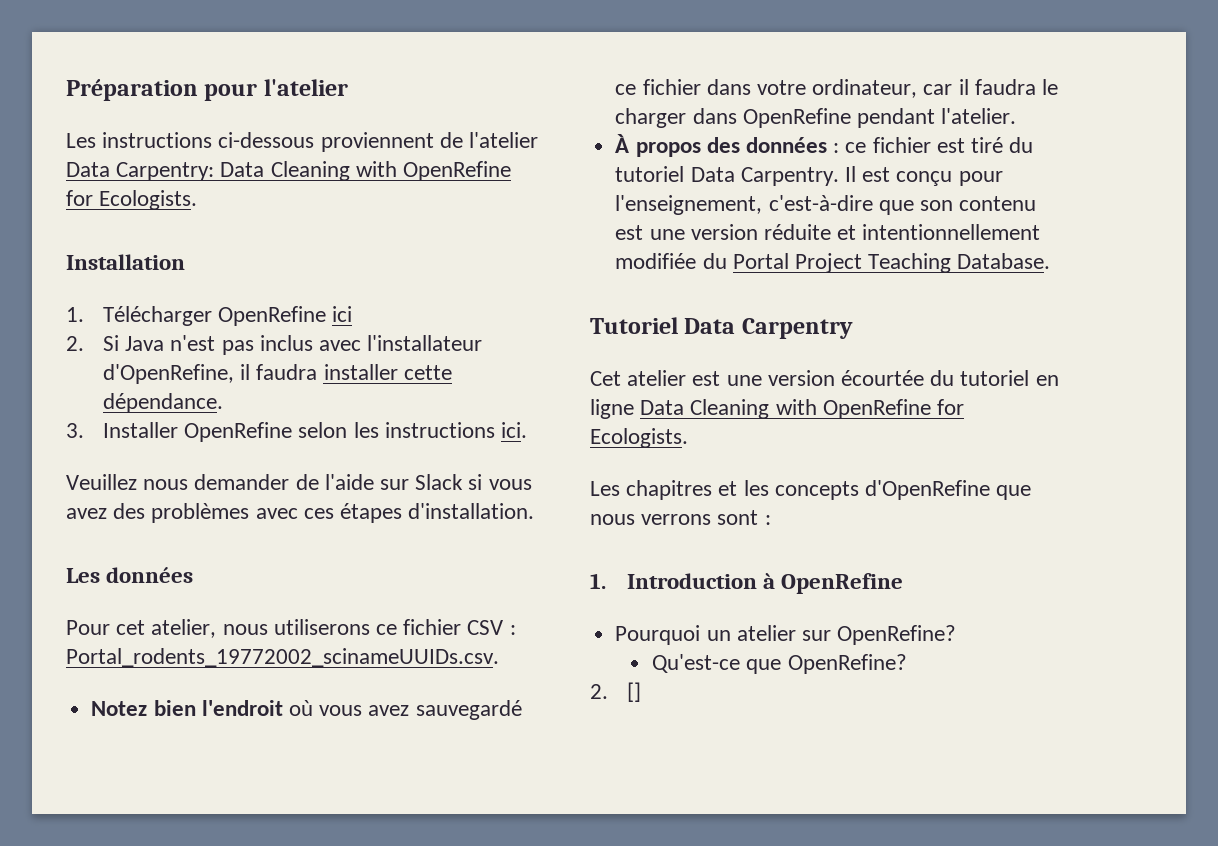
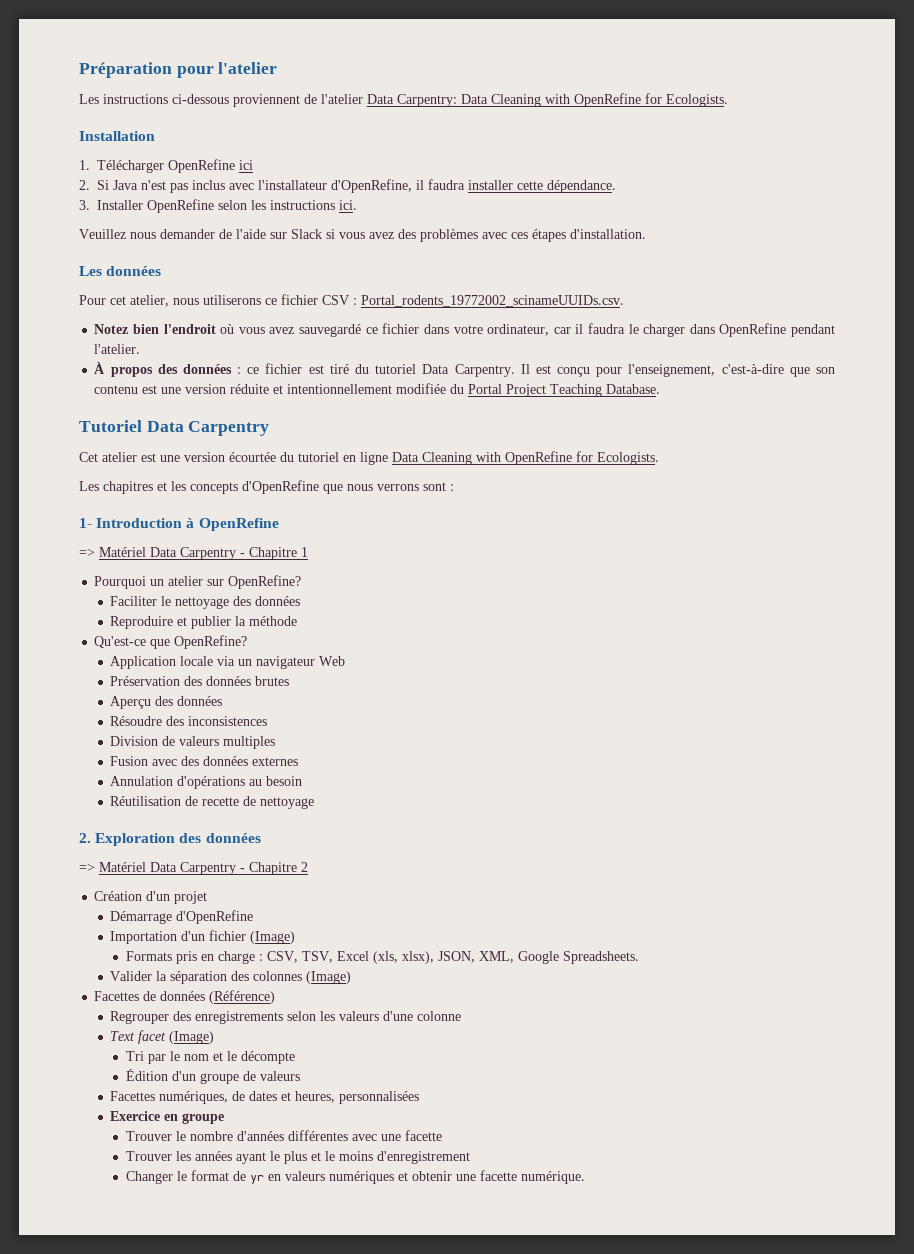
- 1. Introduction à OpenRefine
+ 1- Introduction à OpenRefine
+ => Matériel Data Carpentry - Chapitre 1
+ Faciliter le nettoyage des données
+ Reproduire et publier la méthode
  Qu'est-ce que OpenRefine?
- 2. []
+ Application locale via un navigateur Web
+ Préservation des données brutes
+ Aperçu des données
+ Résoudre des inconsistences
+ Division de valeurs multiples
+ Fusion avec des données externes
+ Annulation d'opérations au besoin
+ Réutilisation de recette de nettoyage
+ 2. Exploration des données
+ => Matériel Data Carpentry - Chapitre 2
+ Création d'un projet
+ Démarrage d'OpenRefine
+ Importation d'un fichier (Image)
+ Formats pris en charge : CSV, TSV, Excel (xls, xlsx), JSON, XML, Google Spreadsheets.
+ Valider la séparation des colonnes (Image)
+ Facettes de données (Référence)
+ Regrouper des enregistrements selon les valeurs d'une colonne
+ Text facet (Image)
+ Tri par le nom et le décompte
+ Édition d'un groupe de valeurs
+ Facettes numériques, de dates et heures, personnalisées
+ Exercice en groupe
+ Trouver le nombre d'années différentes avec une facette
+ Trouver les années ayant le plus et le moins d'enregistrement
+ Changer le format de yr en valeurs numériques et obtenir une facette numérique.

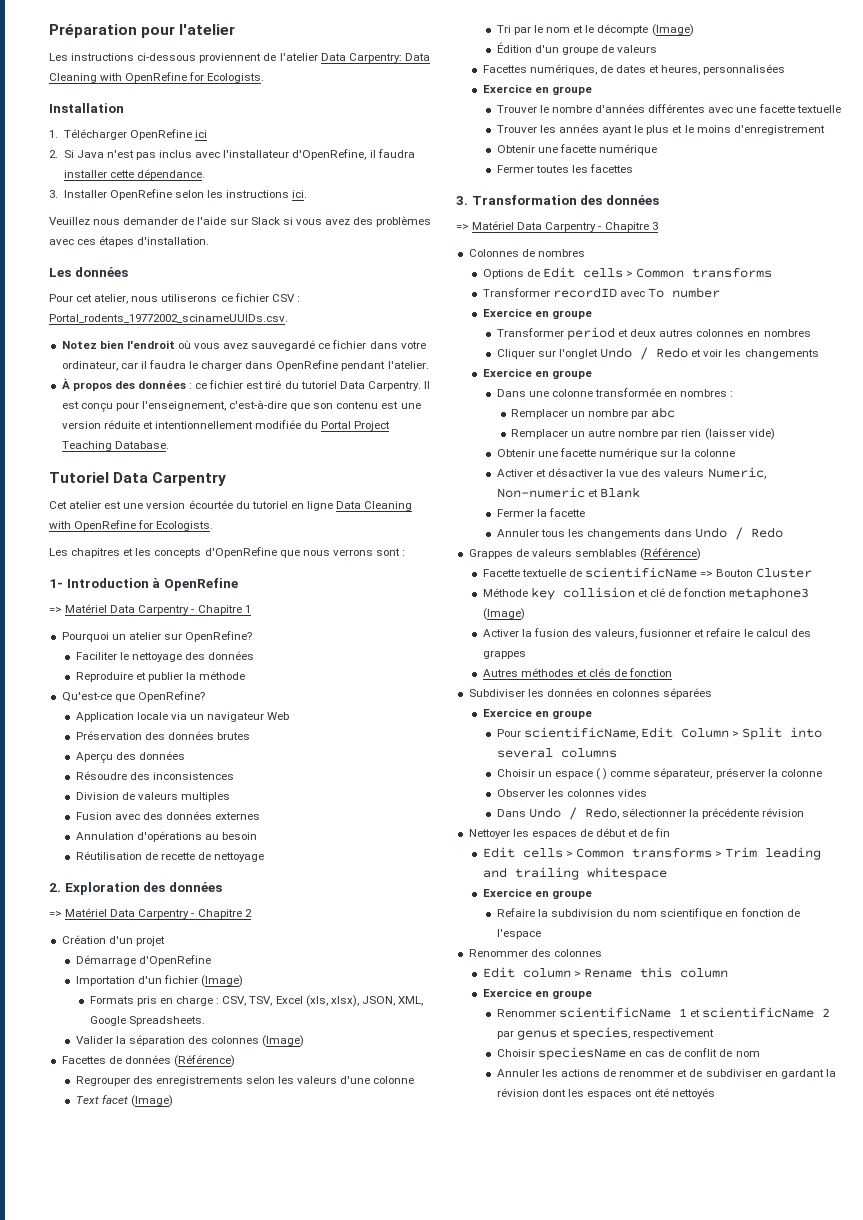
- Tri par le nom et le décompte
+ Tri par le nom et le décompte (Image)
- Trouver le nombre d'années différentes avec une facette
+ Trouver le nombre d'années différentes avec une facette textuelle
  Trouver les années ayant le plus et le moins d'enregistrement
- Changer le format de yr en valeurs numériques et obtenir une facette numérique.
+ Obtenir une facette numérique
+ Fermer toutes les facettes
+ 3. Transformation des données
+ => Matériel Data Carpentry - Chapitre 3
+ Colonnes de nombres
+ Options de Edit cells > Common transforms
+ Transformer recordID avec To number
+ Exercice en groupe
+ Transformer period et deux autres colonnes en nombres
+ Cliquer sur l'onglet Undo / Redo et voir les changements
+ Exercice en groupe
+ Dans une colonne transformée en nombres :
+ Remplacer un nombre par abc
+ Remplacer un autre nombre par rien (laisser vide)
+ Obtenir une facette numérique sur la colonne
+ Activer et désactiver la vue des valeurs Numeric, Non-numeric et Blank
+ Fermer la facette
+ Annuler tous les changements dans Undo / Redo
+ Grappes de valeurs semblables (Référence)
+ Facette textuelle de scientificName => Bouton Cluster
+ Méthode key collision et clé de fonction metaphone3 (Image)
+ Activer la fusion des valeurs, fusionner et refaire le calcul des grappes
+ Autres méthodes et clés de fonction
+ Subdiviser les données en colonnes séparées
+ Exercice en groupe
+ Pour scientificName, Edit Column > Split into several columns
+ Choisir un espace ( ) comme séparateur, préserver la colonne
+ Observer les colonnes vides
+ Dans Undo / Redo, sélectionner la précédente révision
+ Nettoyer les espaces de début et de fin
+ Edit cells > Common transforms > Trim leading and trailing whitespace
+ Exercice en groupe
+ Refaire la subdivision du nom scientifique en fonction de l'espace
+ Renommer des colonnes
+ Edit column > Rename this column
+ Exercice en groupe
+ Renommer scientificName 1 et scientificName 2 par genus et species, respectivement
+ Choisir speciesName en cas de conflit de nom
+ Annuler les actions de renommer et de subdiviser en gardant la révision dont les espaces ont été nettoyés

